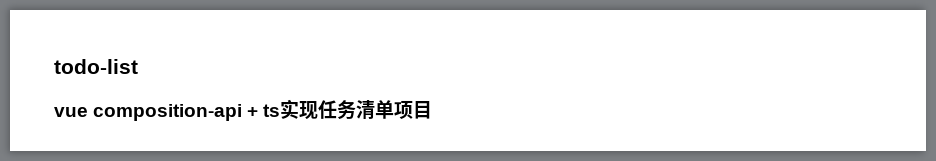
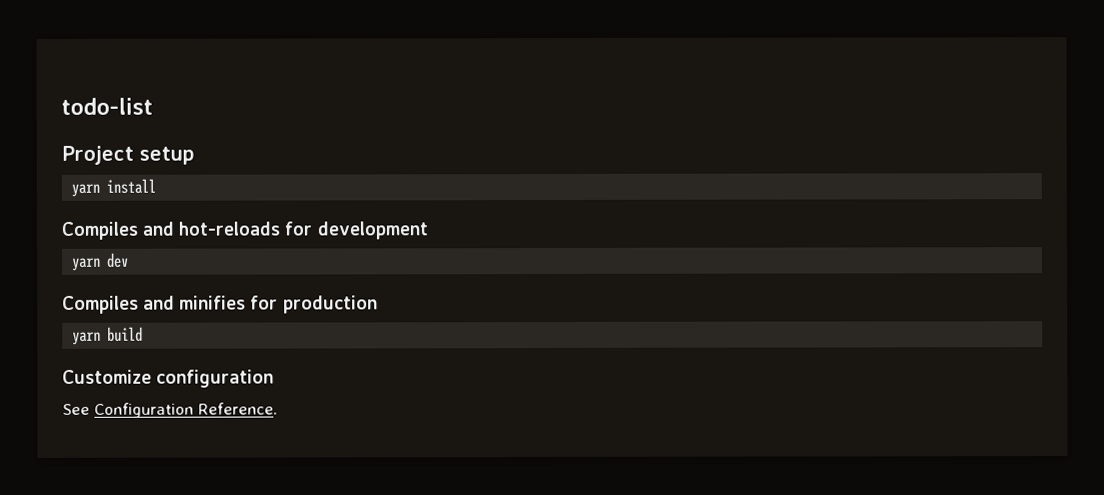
- vue composition-api + ts实现任务清单项目
+ Project setup
+ yarn install
+ Compiles and hot-reloads for development
+ yarn dev
+ Compiles and minifies for production
+ yarn build
+ Customize configuration
+ See Configuration Reference.

